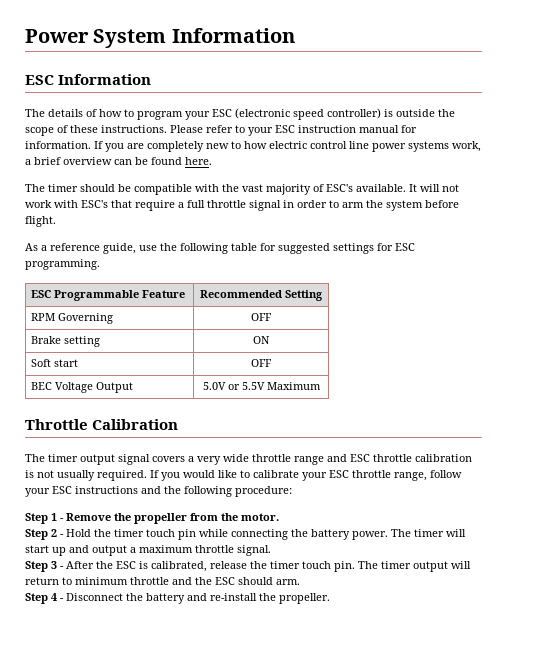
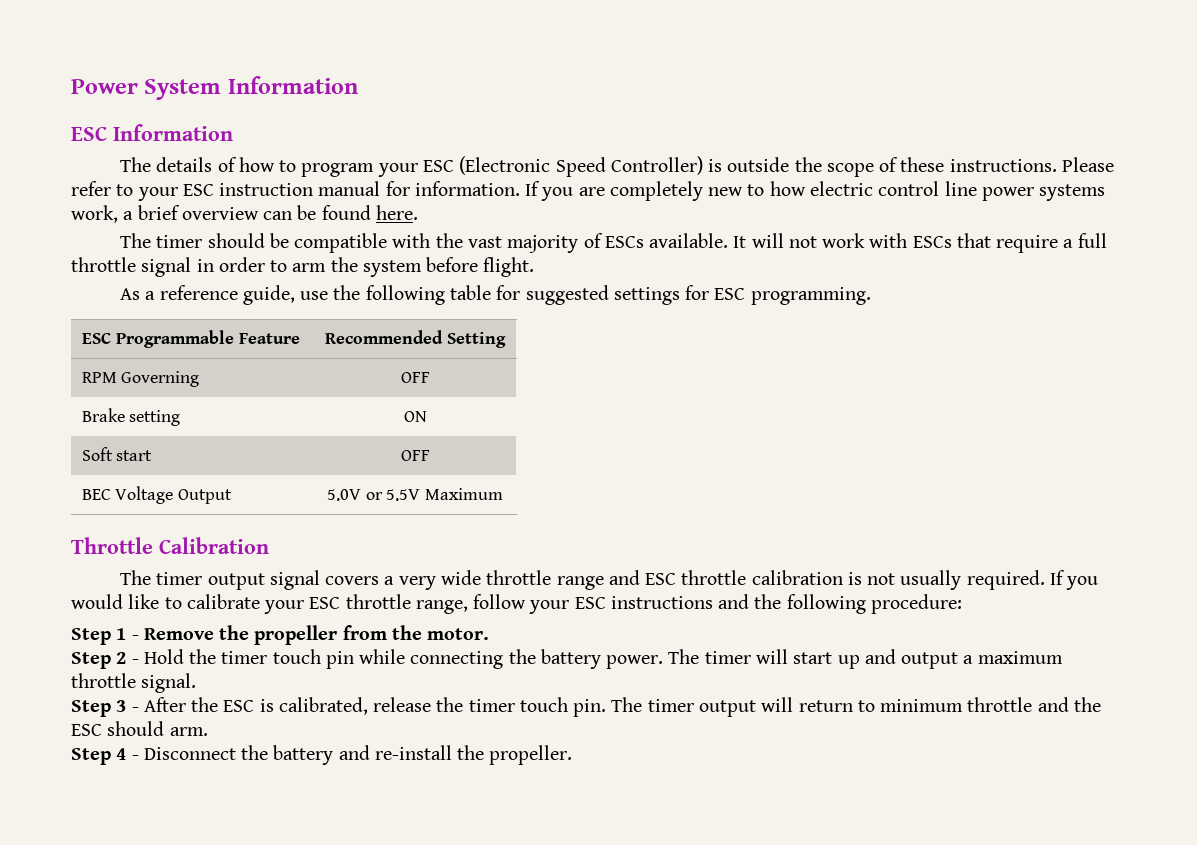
- The details of how to program your ESC (electronic speed controller) is outside the scope of these instructions.
+ The details of how to program your ESC (Electronic Speed Controller) is outside the scope of these instructions.
- The timer should be compatible with the vast majority of ESC's available.
+ The timer should be compatible with the vast majority of ESCs available.
- It will not work with ESC's that require a full throttle signal in order to arm the system before flight.
+ It will not work with ESCs that require a full throttle signal in order to arm the system before flight.

